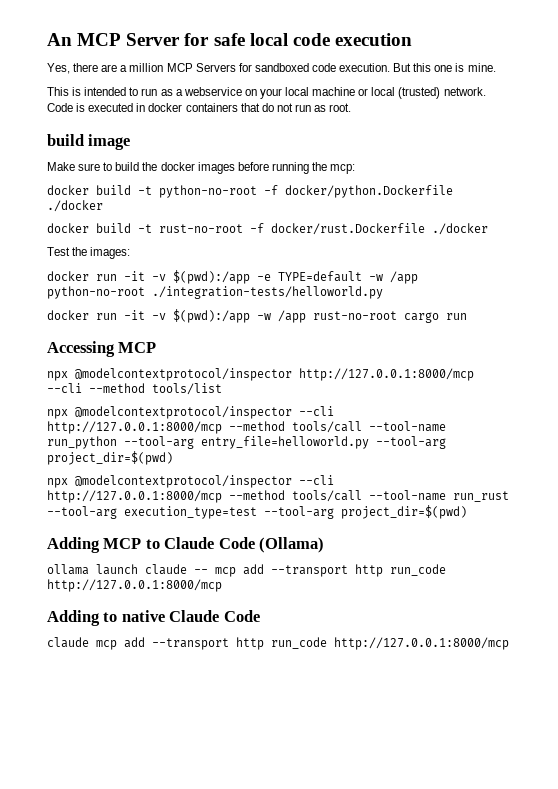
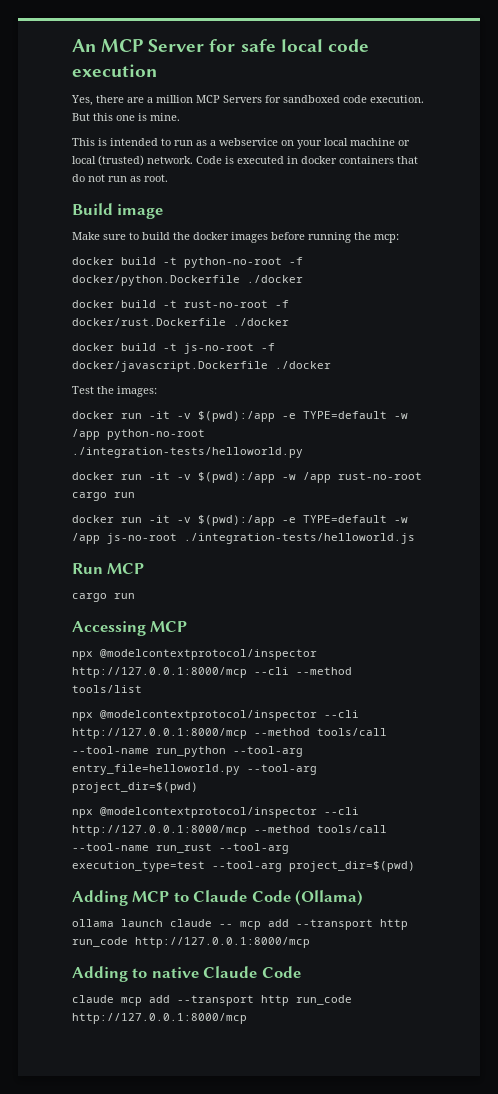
- build image
+ Build image
+ docker build -t js-no-root -f docker/javascript.Dockerfile ./docker
+ docker run -it -v $(pwd):/app -e TYPE=default -w /app js-no-root ./integration-tests/helloworld.js
+ Run MCP
+ cargo run

